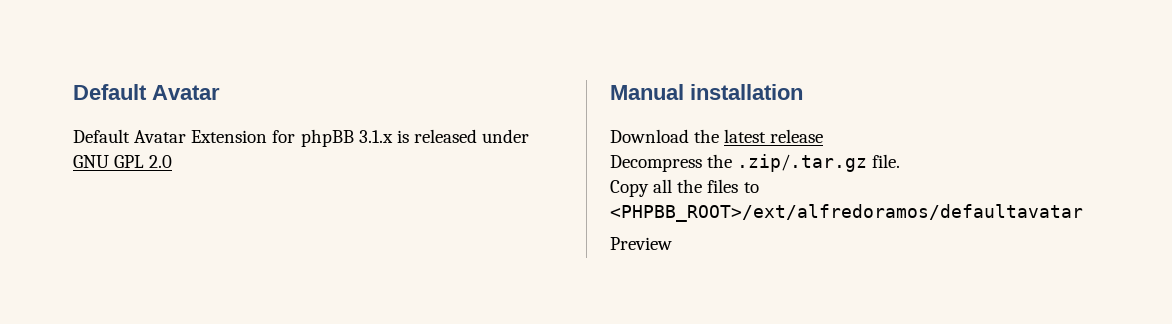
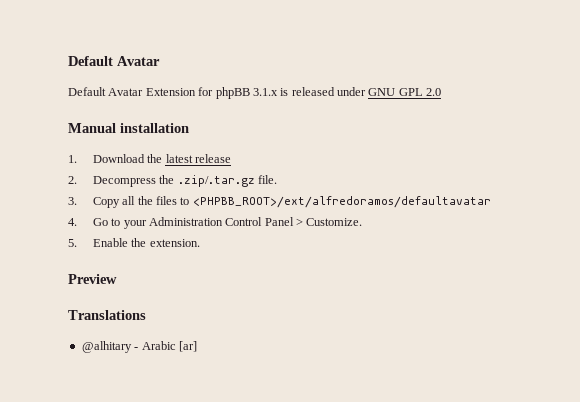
- Download the latest release
+ 1. Download the latest release
- Decompress the .zip/.tar.gz file.
+ 2. Decompress the .zip/.tar.gz file.
- Copy all the files to <PHPBB_ROOT>/ext/alfredoramos/defaultavatar
+ 3. Copy all the files to <PHPBB_ROOT>/ext/alfredoramos/defaultavatar
+ 4. Go to your Administration Control Panel > Customize.
+ 5. Enable the extension.
  Preview
+ Translations
+ @alhitary - Arabic [ar]

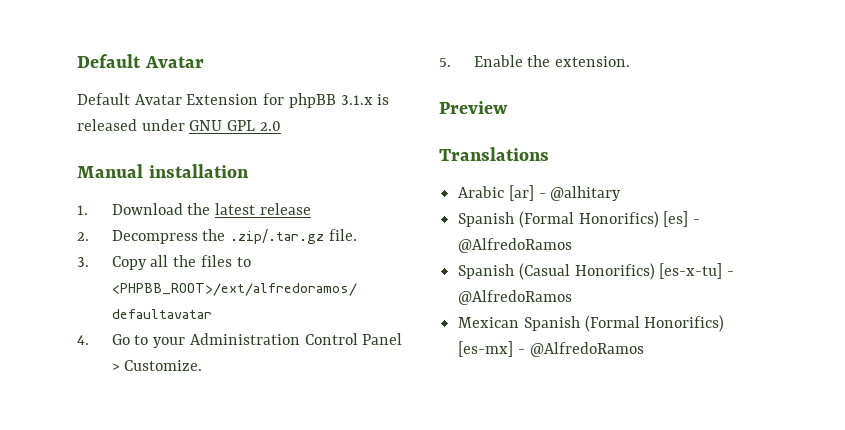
- @alhitary - Arabic [ar]
+ Arabic [ar] - @alhitary
+ Spanish (Formal Honorifics) [es] - @AlfredoRamos
+ Spanish (Casual Honorifics) [es-x-tu] - @AlfredoRamos
+ Mexican Spanish (Formal Honorifics) [es-mx] - @AlfredoRamos

